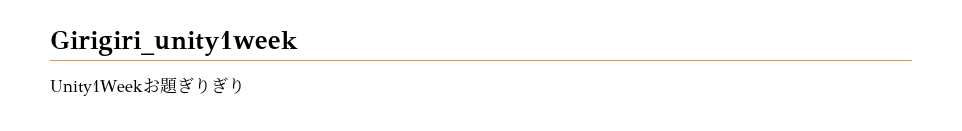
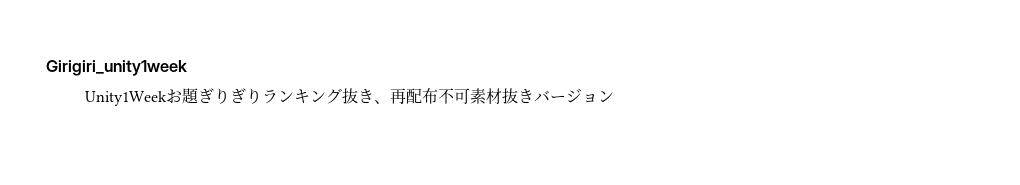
- Unity1Weekお題ぎりぎり
+ Unity1Weekお題ぎりぎりランキング抜き、再配布不可素材抜きバージョン

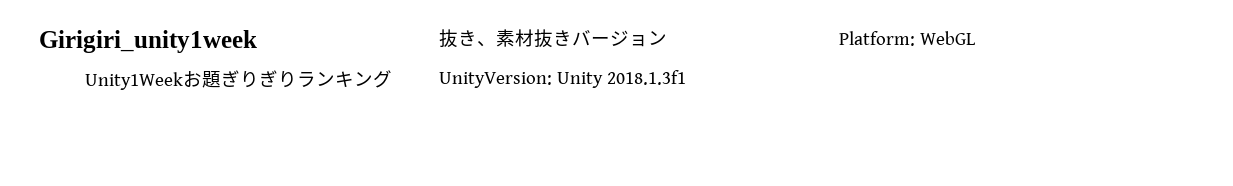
- Unity1Weekお題ぎりぎりランキング抜き、再配布不可素材抜きバージョン
+ Unity1Weekお題ぎりぎりランキング抜き、素材抜きバージョン
+ UnityVersion: Unity 2018.1.3f1
+ Platform: WebGL

